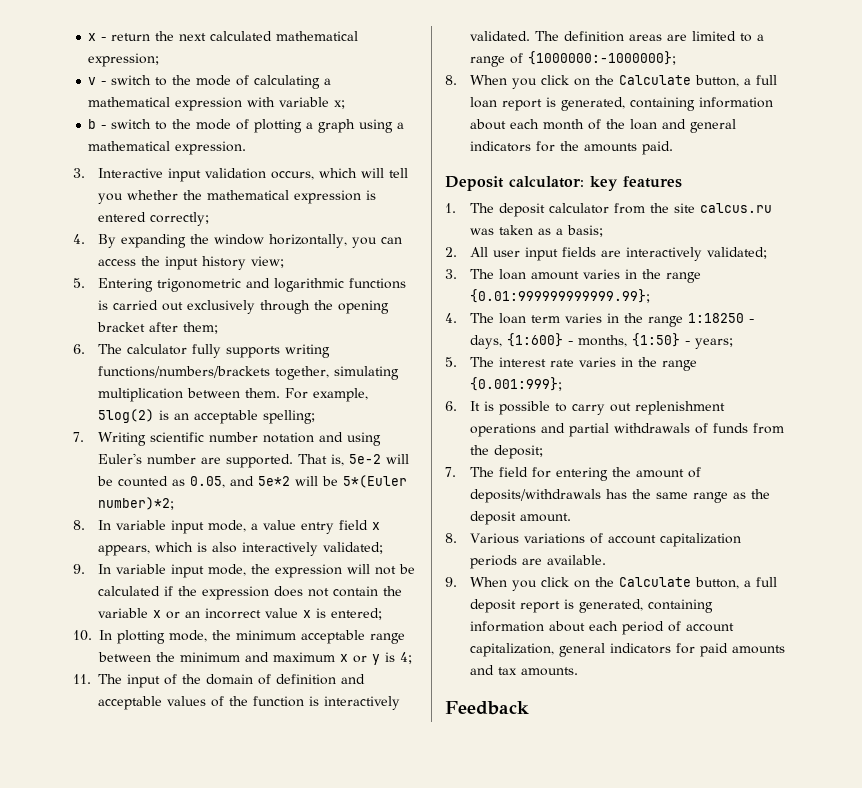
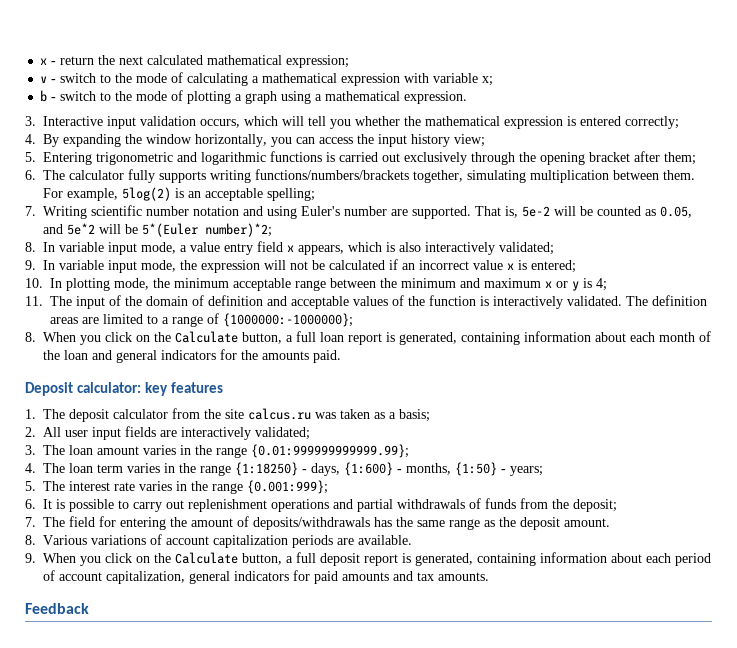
- 9. In variable input mode, the expression will not be calculated if the expression does not contain the variable x or an incorrect value x is entered;
+ 9. In variable input mode, the expression will not be calculated if an incorrect value x is entered;
- 4. The loan term varies in the range 1:18250 - days, {1:600} - months, {1:50} - years;
+ 4. The loan term varies in the range {1:18250} - days, {1:600} - months, {1:50} - years;

